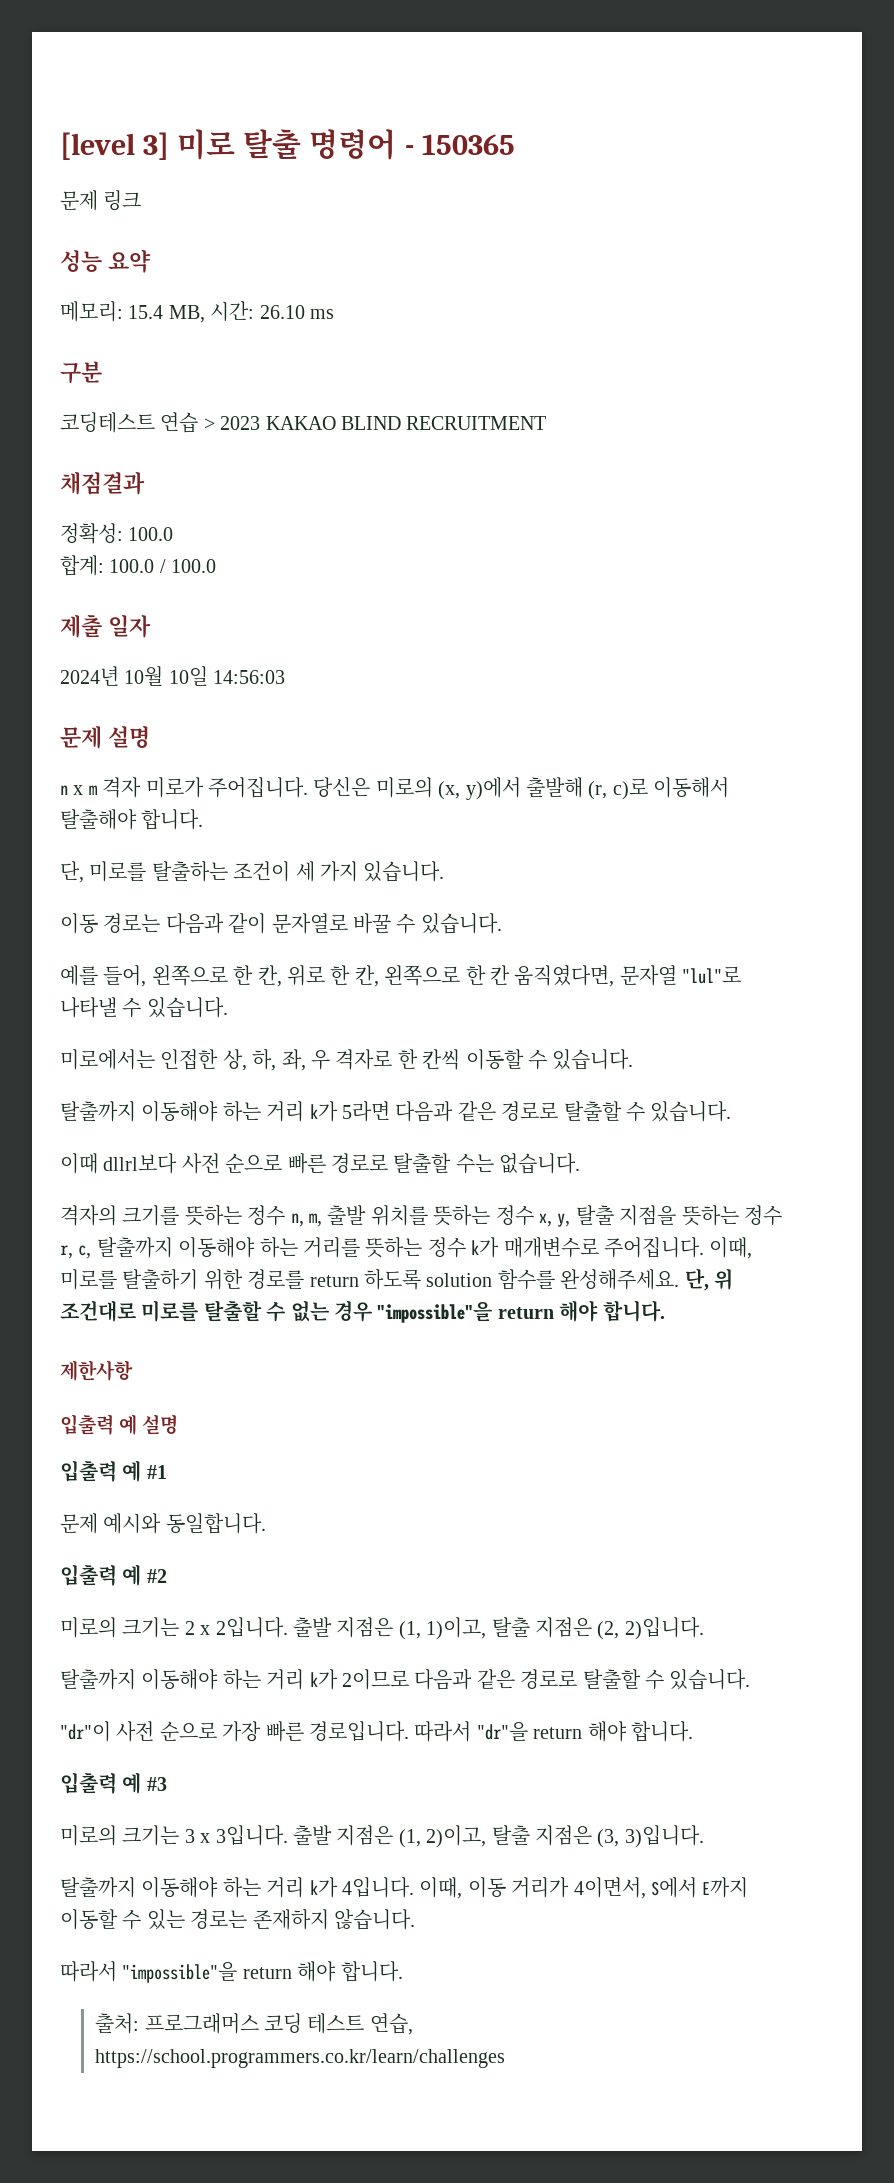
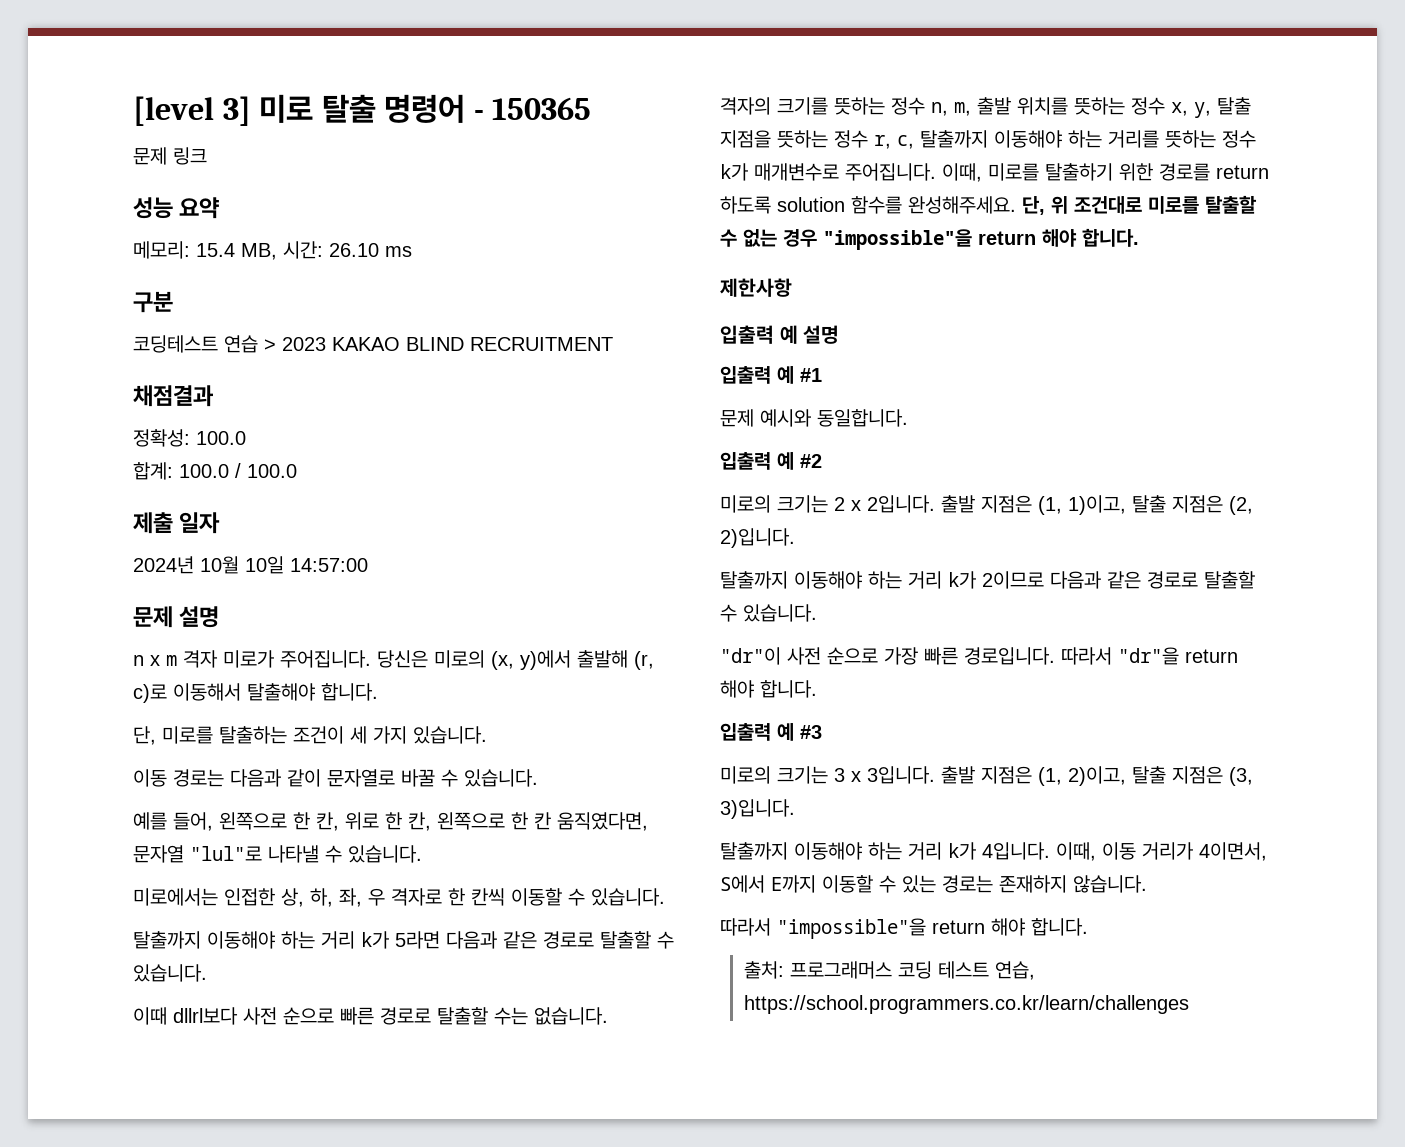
- 2024년 10월 10일 14:56:03
+ 2024년 10월 10일 14:57:00

